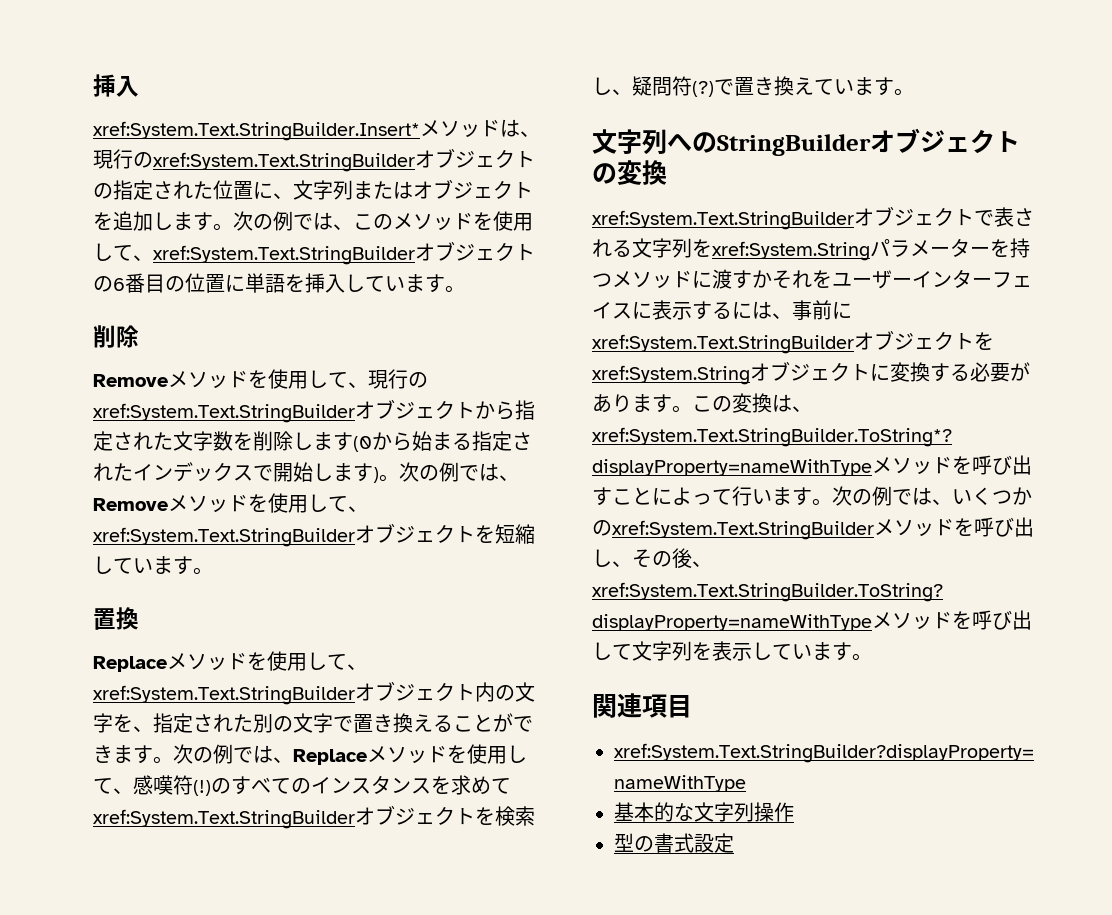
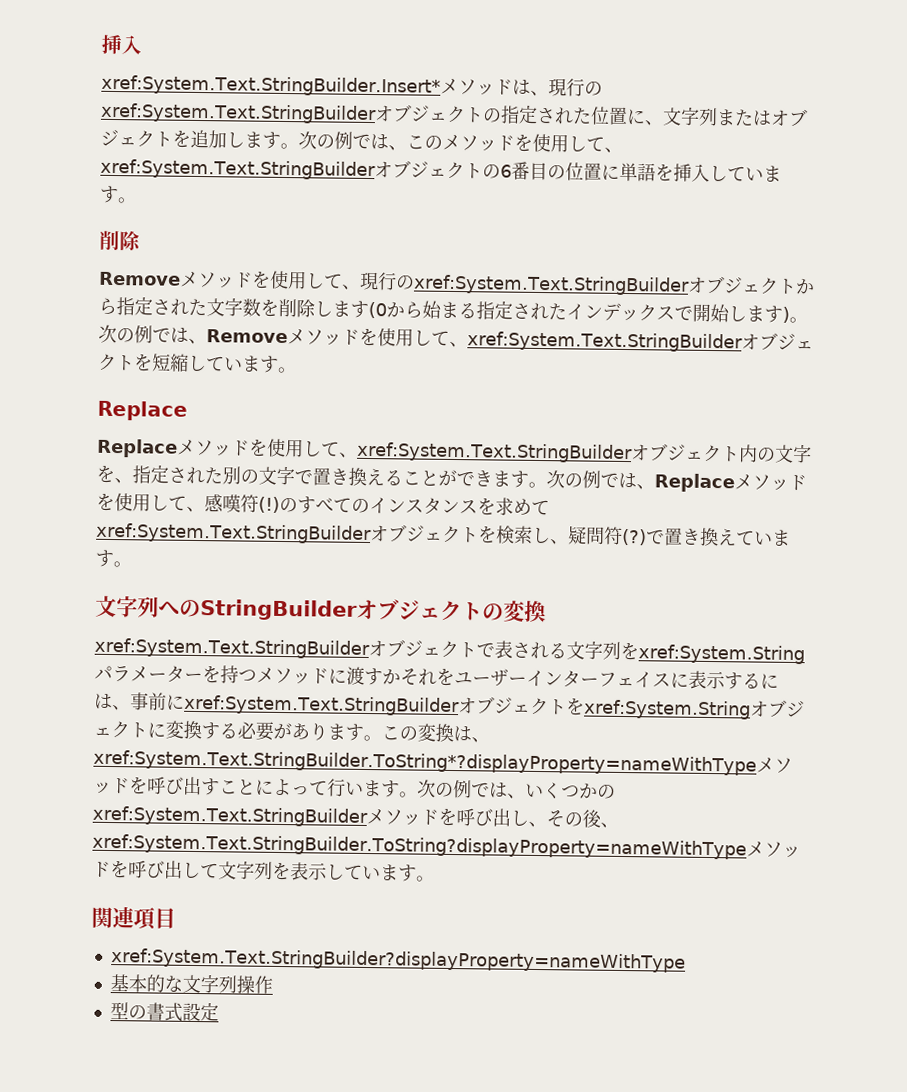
  次の例では、Removeメソッドを使用して、xref:System.Text.StringBuilderオブジェクトを短縮しています。
- 置換
+ Replace

